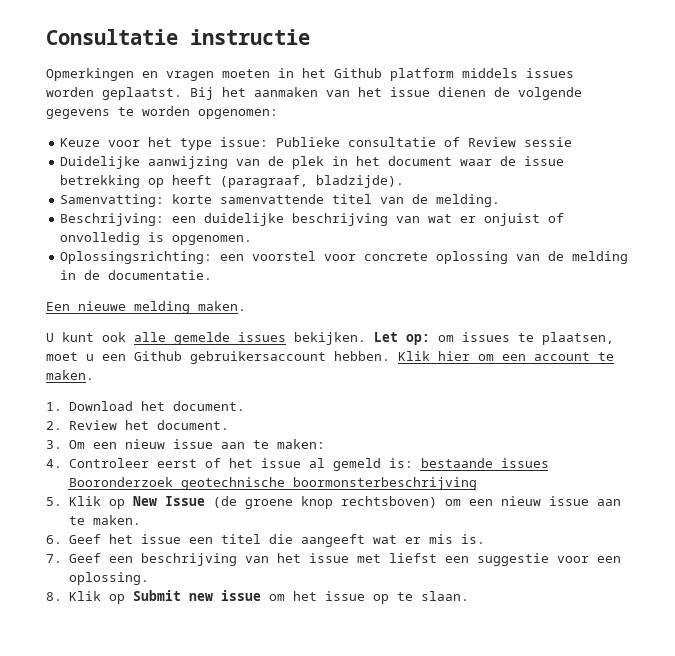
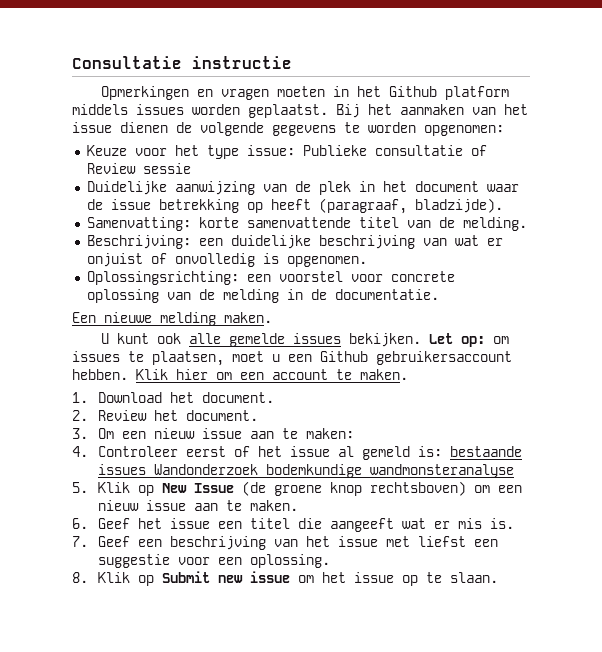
- 4. Controleer eerst of het issue al gemeld is: bestaande issues Booronderzoek geotechnische boormonsterbeschrijving
+ 4. Controleer eerst of het issue al gemeld is: bestaande issues Wandonderzoek bodemkundige wandmonsteranalyse

